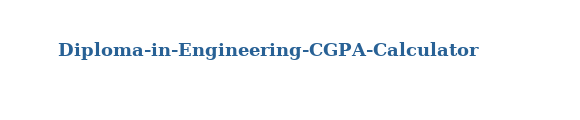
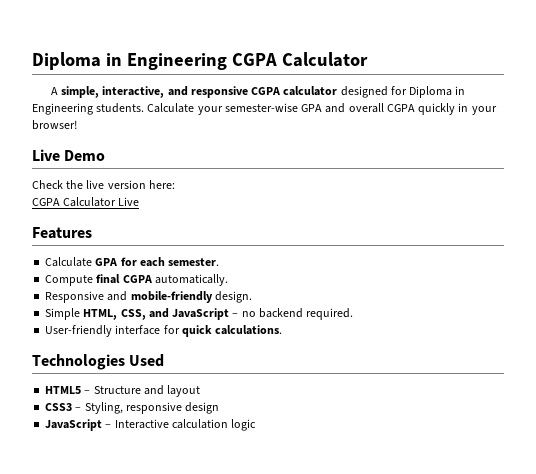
- Diploma-in-Engineering-CGPA-Calculator
+ Diploma in Engineering CGPA Calculator
+ A simple, interactive, and responsive CGPA calculator designed for Diploma in Engineering students. Calculate your semester-wise GPA and overall CGPA quickly in your browser!
+ Live Demo
+ Check the live version here:
+ CGPA Calculator Live
+ Features
+ Calculate GPA for each semester.
+ Compute final CGPA automatically.
+ Responsive and mobile-friendly design.
+ Simple HTML, CSS, and JavaScript – no backend required.
+ User-friendly interface for quick calculations.
+ Technologies Used
+ HTML5 – Structure and layout
+ CSS3 – Styling, responsive design
+ JavaScript – Interactive calculation logic

